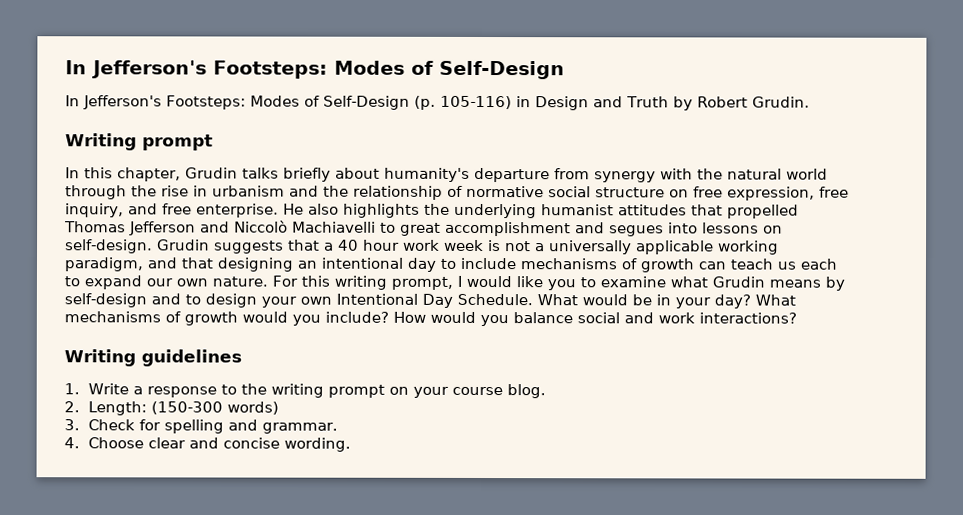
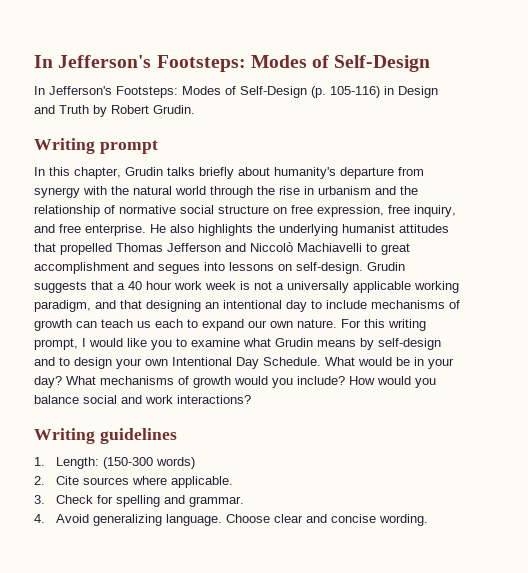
- 1. Write a response to the writing prompt on your course blog.
- 2. Length: (150-300 words)
+ 1. Length: (150-300 words)
+ 2. Cite sources where applicable.
- 4. Choose clear and concise wording.
+ 4. Avoid generalizing language. Choose clear and concise wording.

